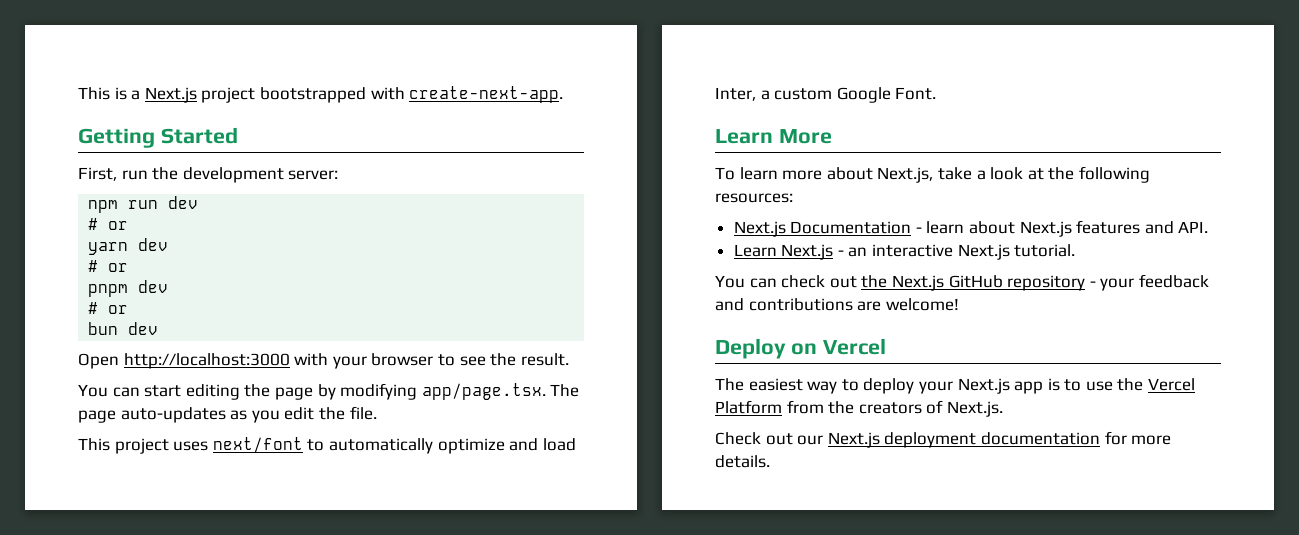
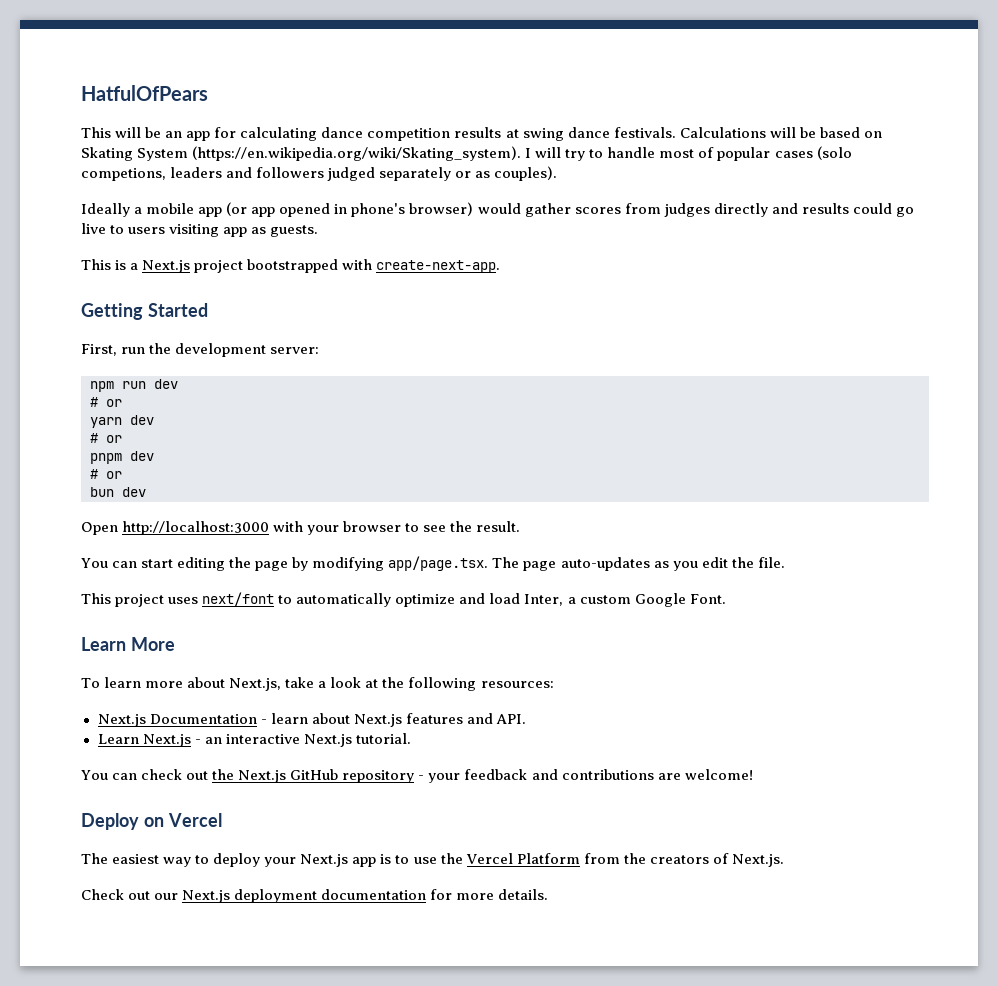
+ HatfulOfPears
+ This will be an app for calculating dance competition results at swing dance festivals. Calculations will be based on Skating System (https://en.wikipedia.org/wiki/Skating_system). I will try to handle most of popular cases (solo competions, leaders and followers judged separately or as couples).
+ Ideally a mobile app (or app opened in phone's browser) would gather scores from judges directly and results could go live to users visiting app as guests.

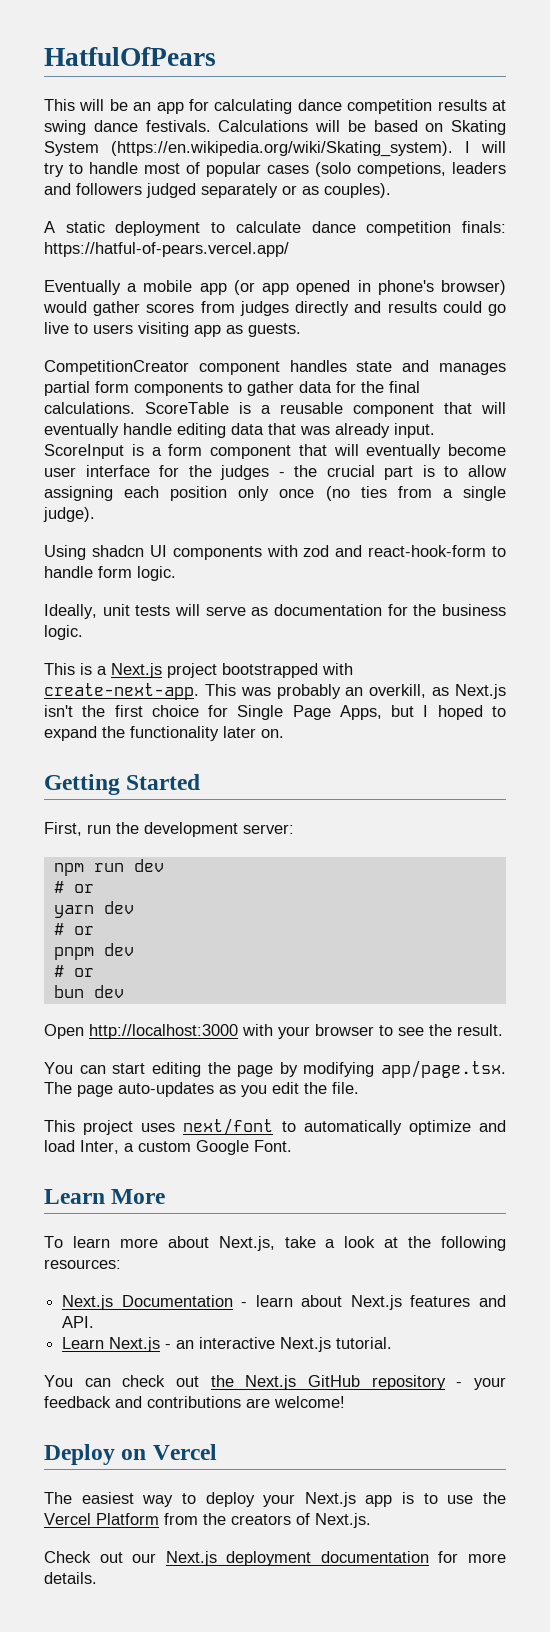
- Ideally a mobile app (or app opened in phone's browser) would gather scores from judges directly and results could go live to users visiting app as guests.
+ A static deployment to calculate dance competition finals: https://hatful-of-pears.vercel.app/
+ Eventually a mobile app (or app opened in phone's browser) would gather scores from judges directly and results could go live to users visiting app as guests.
+ CompetitionCreator component handles state and manages partial form components to gather data for the final calculations. ScoreTable is a reusable component that will eventually handle editing data that was already input. ScoreInput is a form component that will eventually become user interface for the judges - the crucial part is to allow assigning each position only once (no ties from a single judge).
+ Using shadcn UI components with zod and react-hook-form to handle form logic.
+ Ideally, unit tests will serve as documentation for the business logic.
+ This was probably an overkill, as Next.js isn't the first choice for Single Page Apps, but I hoped to expand the functionality later on.

